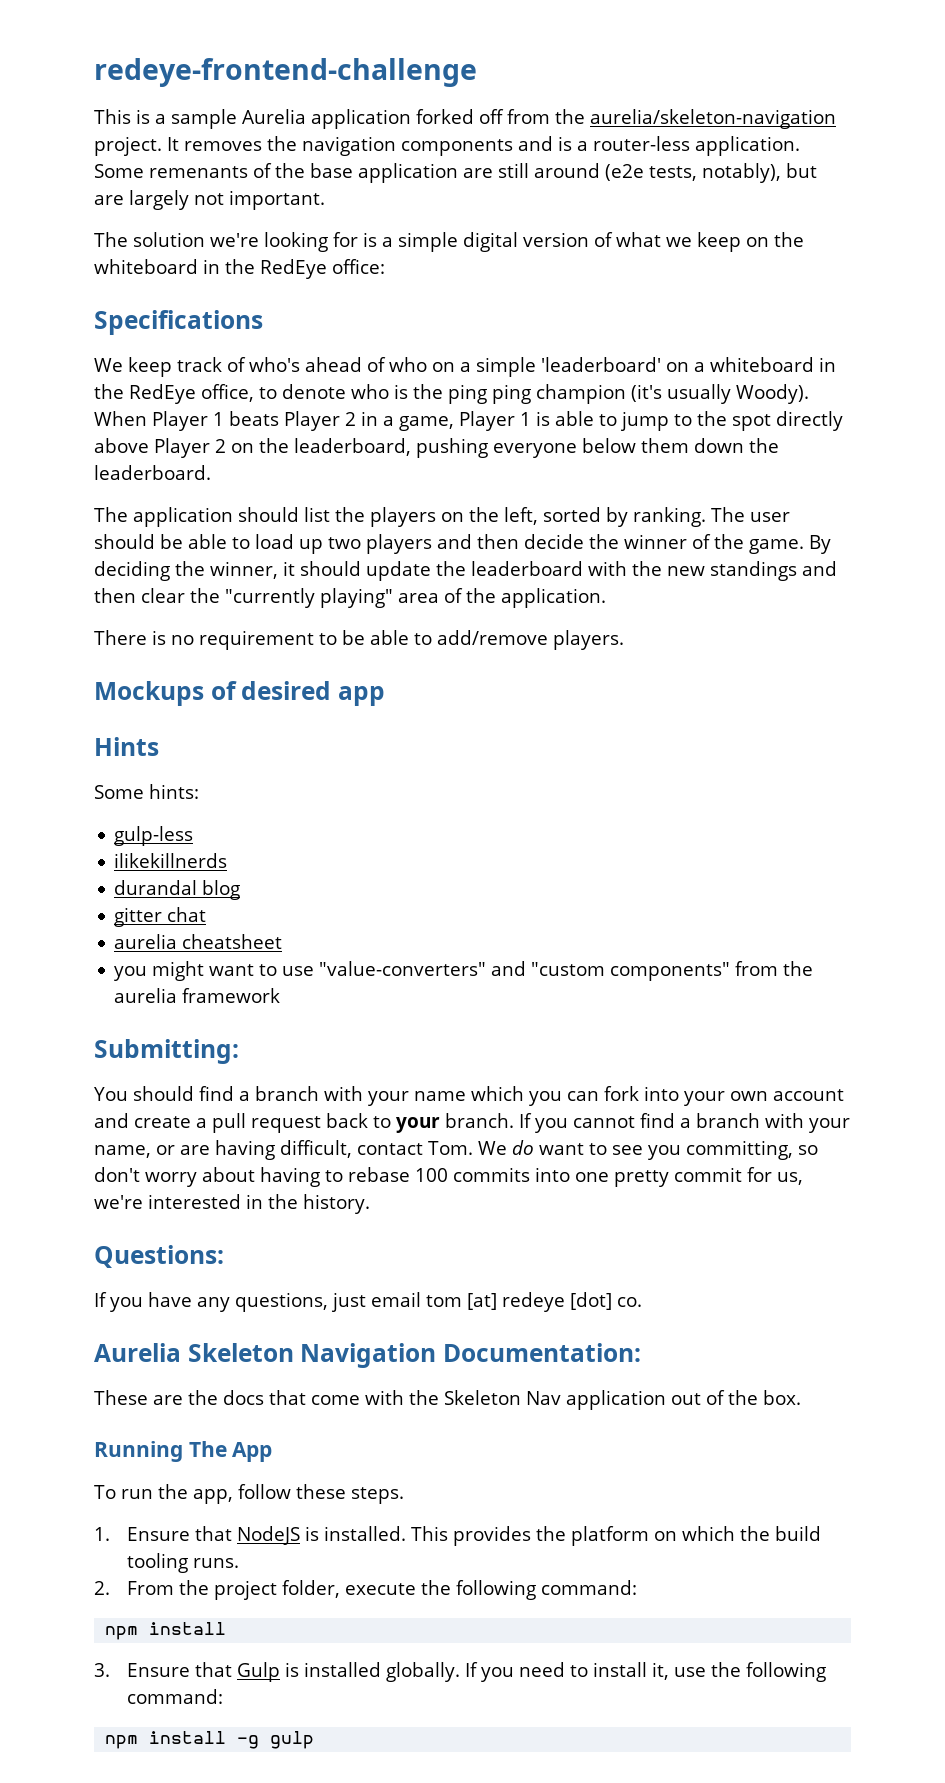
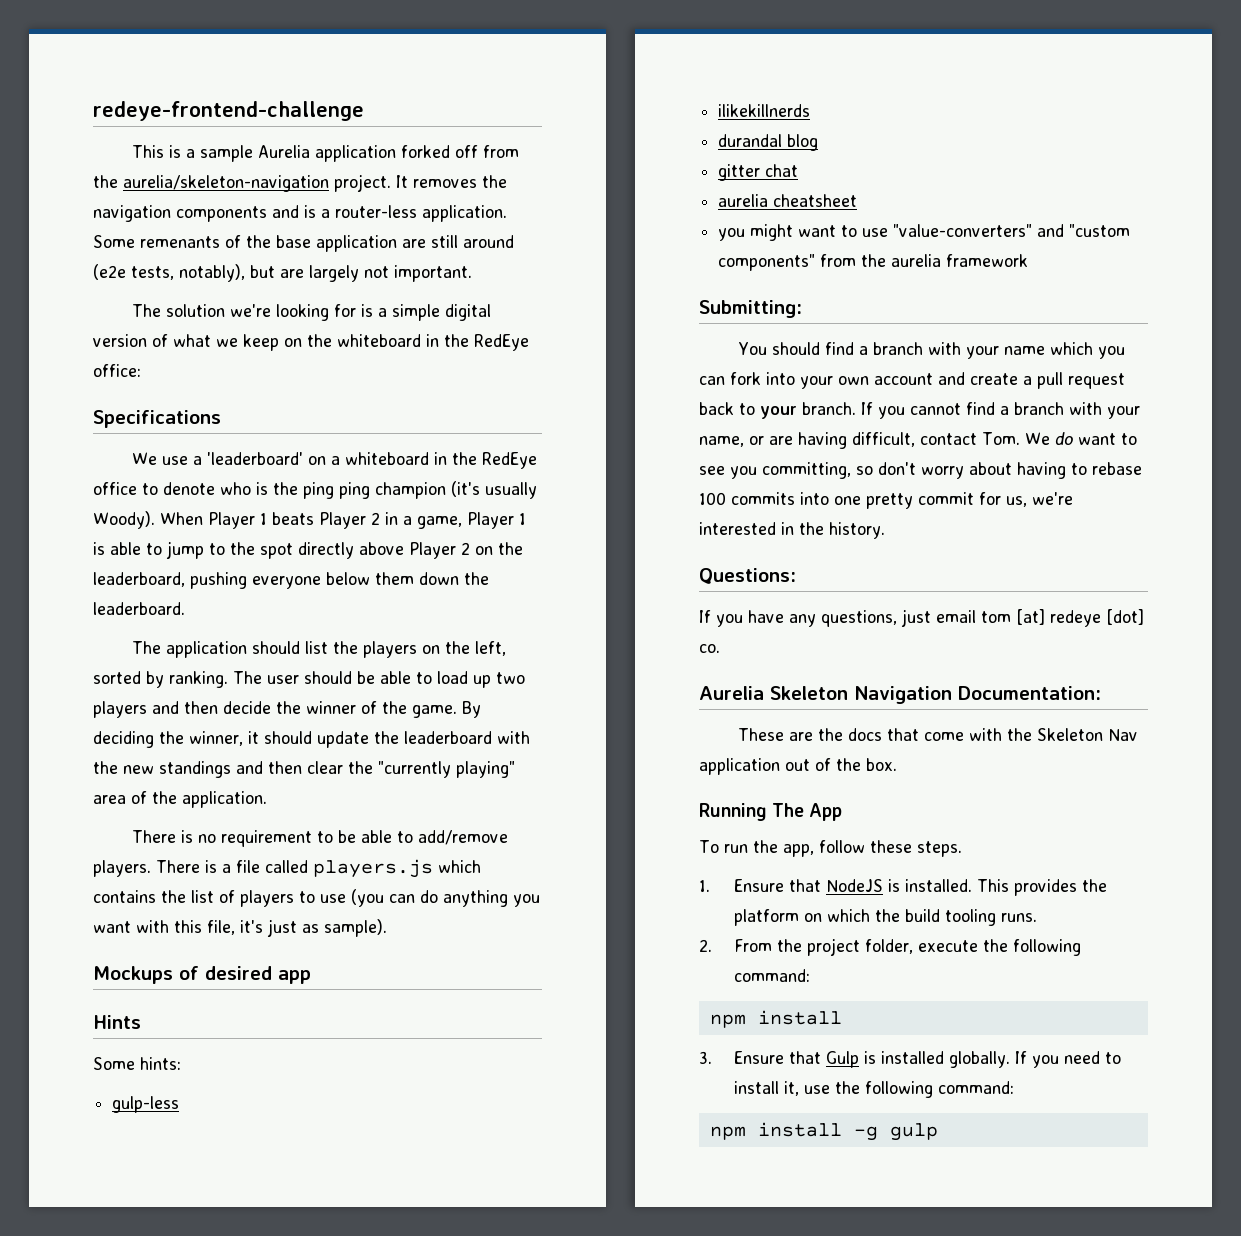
- We keep track of who's ahead of who on a simple 'leaderboard' on a whiteboard in the RedEye office, to denote who is the ping ping champion (it's usually Woody).
+ We use a 'leaderboard' on a whiteboard in the RedEye office to denote who is the ping ping champion (it's usually Woody).
+ There is a file called players.js which contains the list of players to use (you can do anything you want with this file, it's just as sample).

